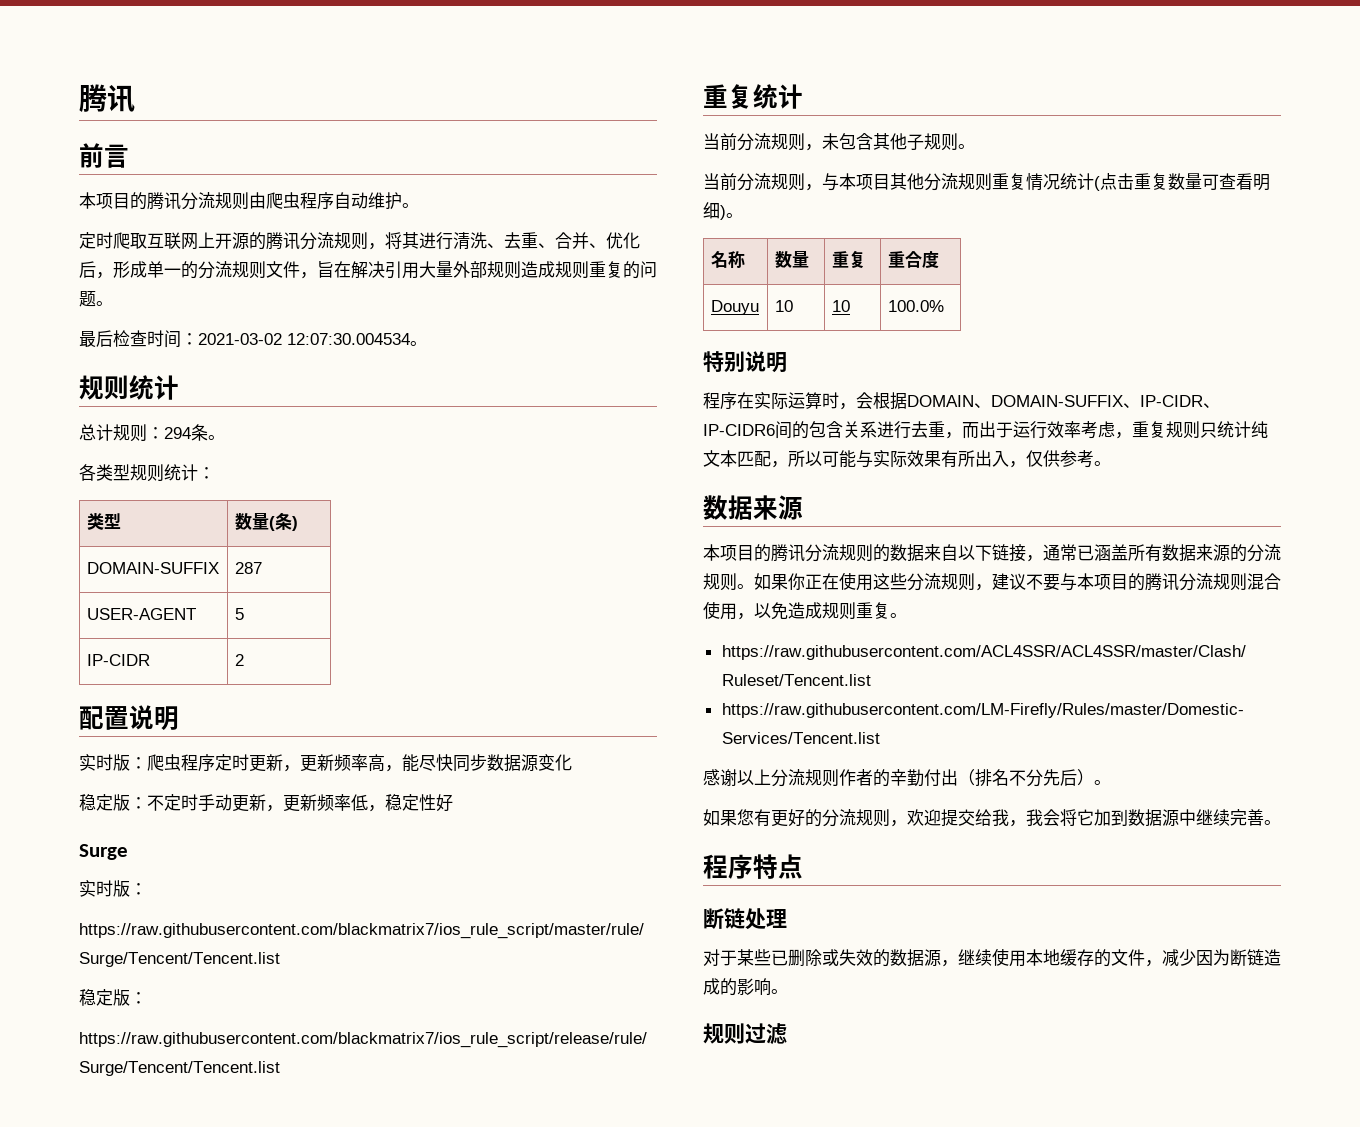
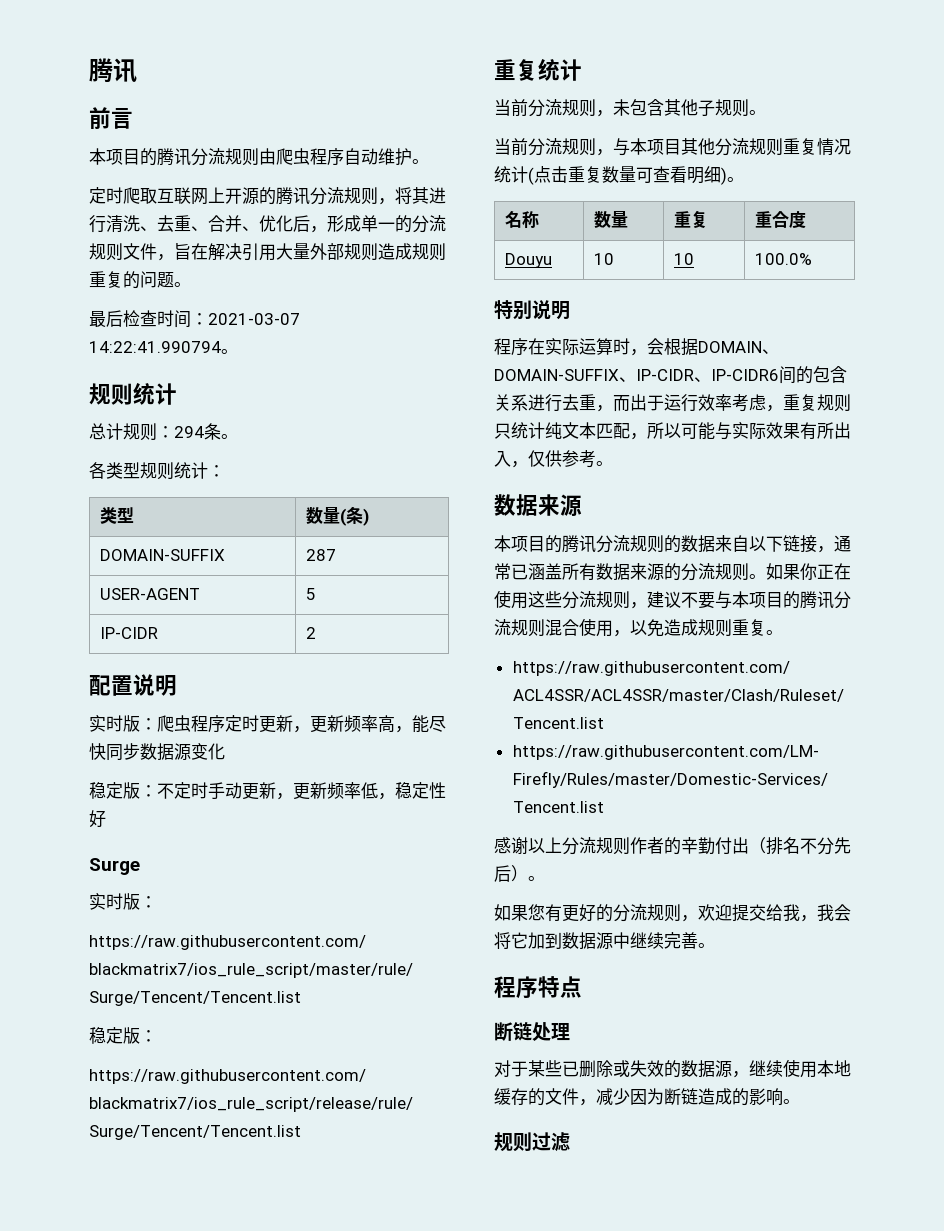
- 最后检查时间：2021-03-02 12:07:30.004534。
+ 最后检查时间：2021-03-07 14:22:41.990794。

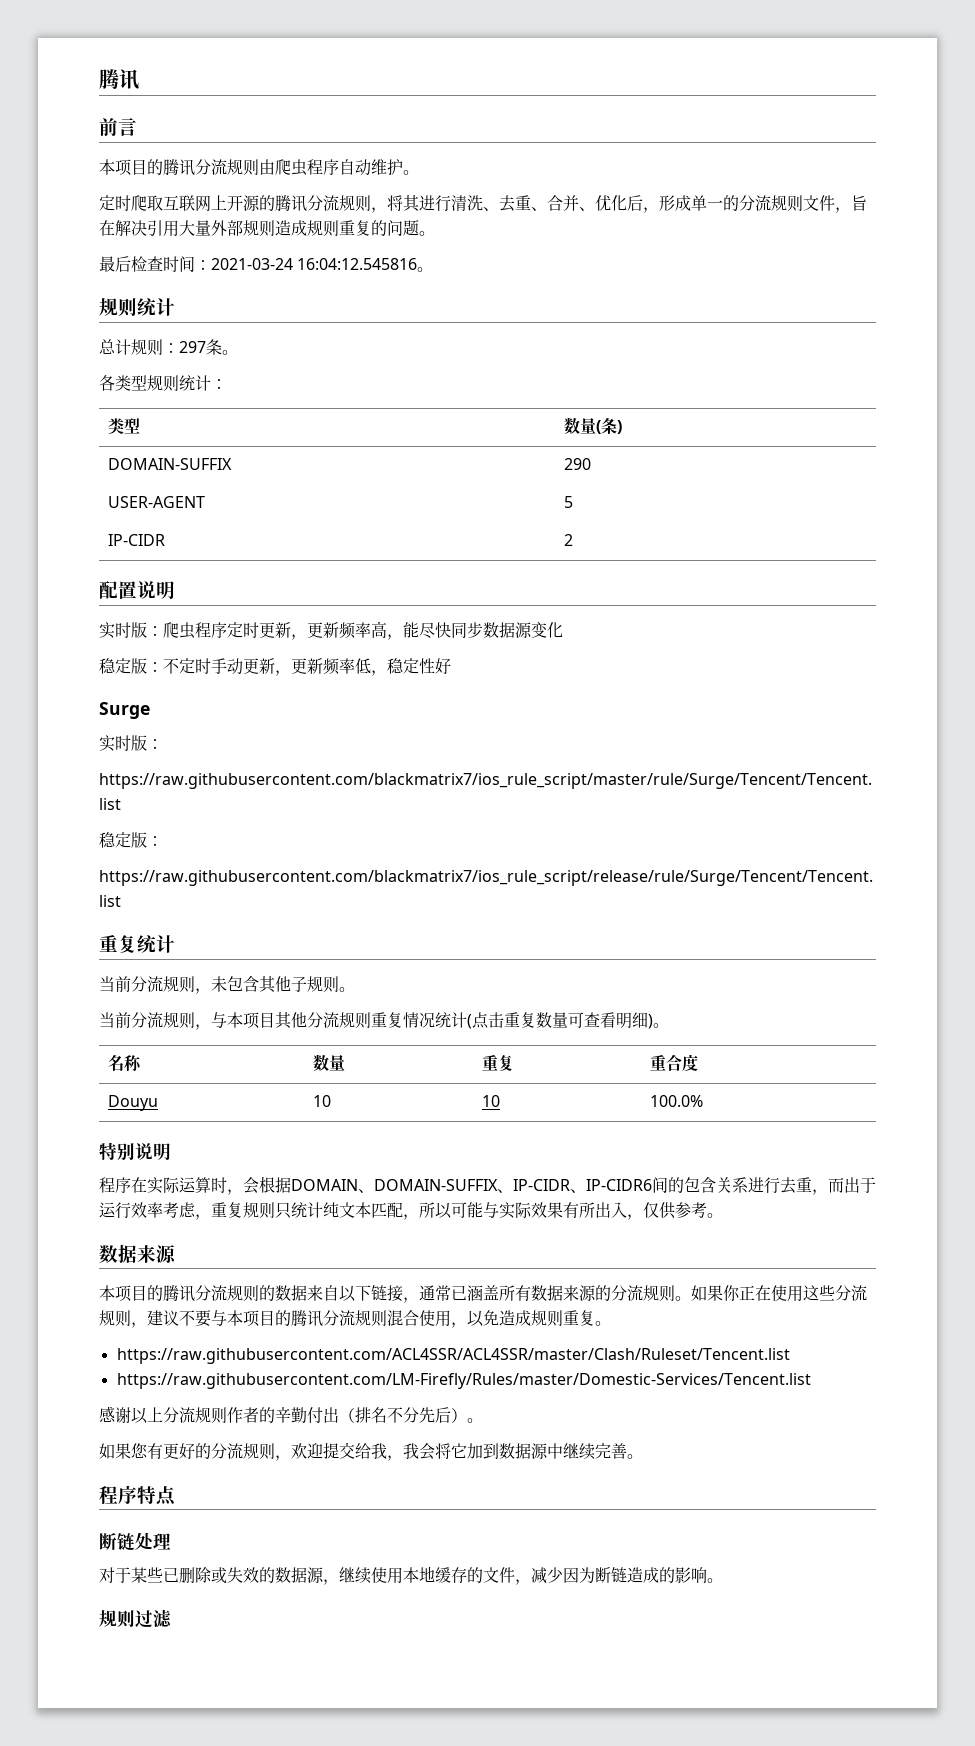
- 最后检查时间：2021-03-07 14:22:41.990794。
+ 最后检查时间：2021-03-24 16:04:12.545816。
- 总计规则：294条。
+ 总计规则：297条。
- DOMAIN-SUFFIX | 287
+ DOMAIN-SUFFIX | 290

